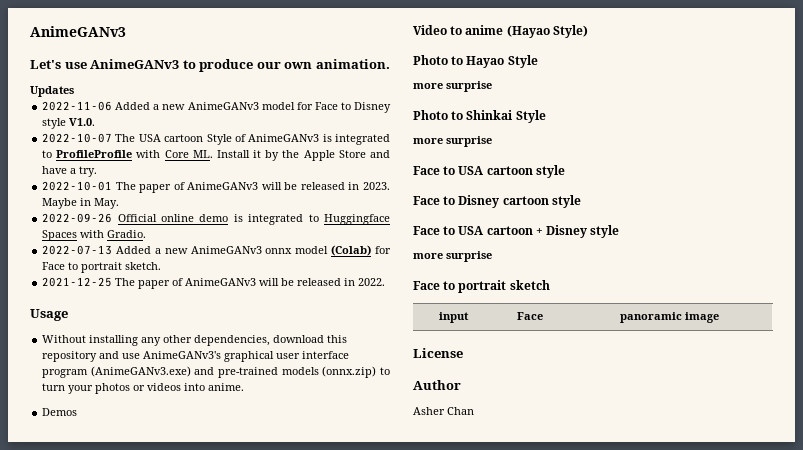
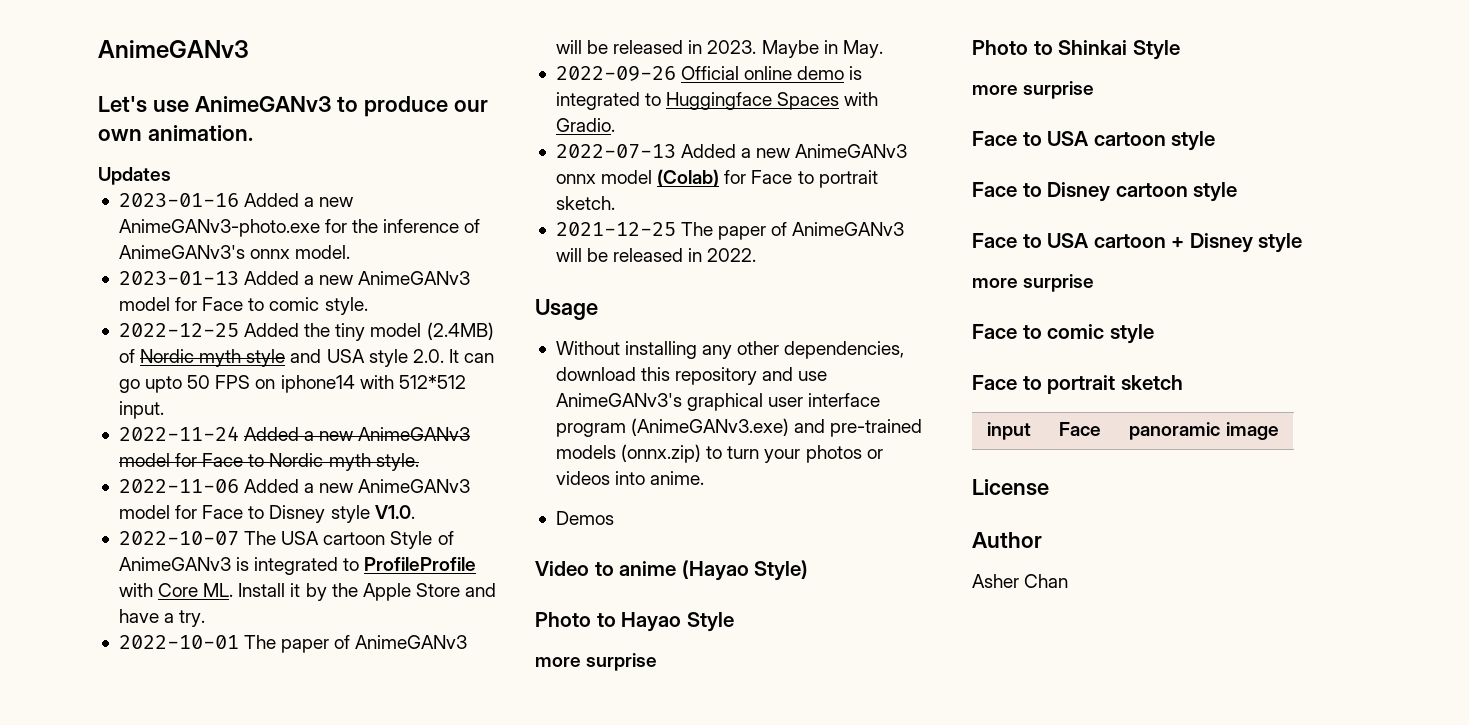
+ 2023-01-16 Added a new AnimeGANv3-photo.exe for the inference of AnimeGANv3's onnx model.
+ 2023-01-13 Added a new AnimeGANv3 model for Face to comic style.
+ 2022-12-25 Added the tiny model (2.4MB) of Nordic myth style and USA style 2.0. It can go upto 50 FPS on iphone14 with 512*512 input.
+ 2022-11-24 Added a new AnimeGANv3 model for Face to Nordic myth style.
+ Face to comic style

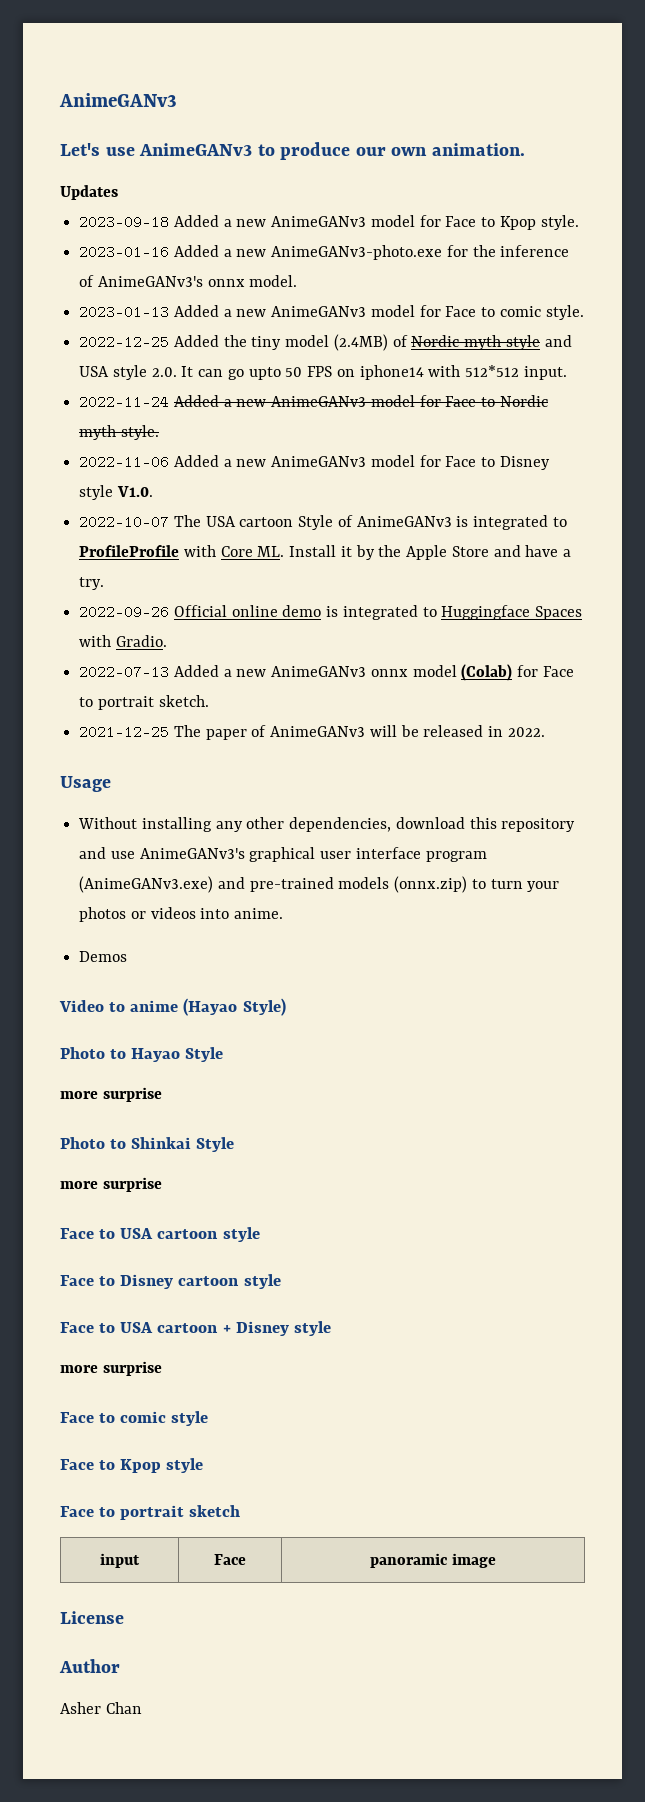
+ 2023-09-18 Added a new AnimeGANv3 model for Face to Kpop style.
- 2022-10-01 The paper of AnimeGANv3 will be released in 2023. Maybe in May.
+ Face to Kpop style

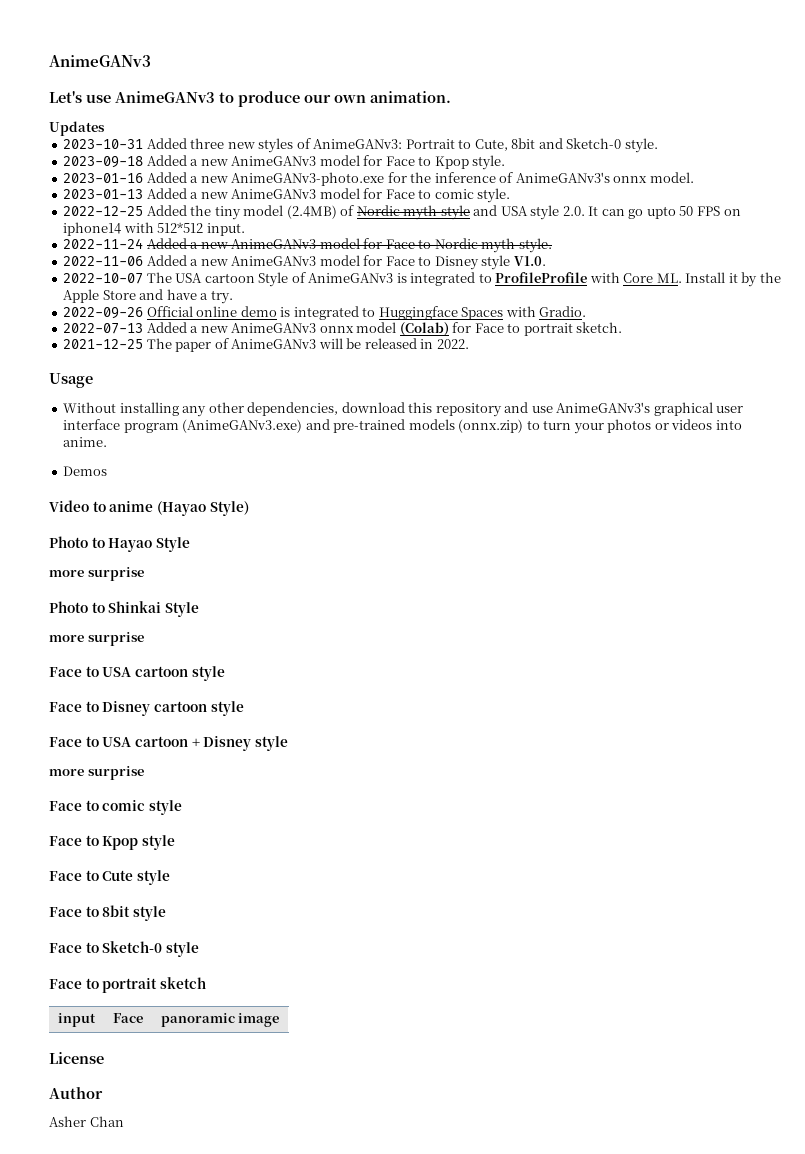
+ 2023-10-31 Added three new styles of AnimeGANv3: Portrait to Cute, 8bit and Sketch-0 style.
+ Face to Cute style
+ Face to 8bit style
+ Face to Sketch-0 style

